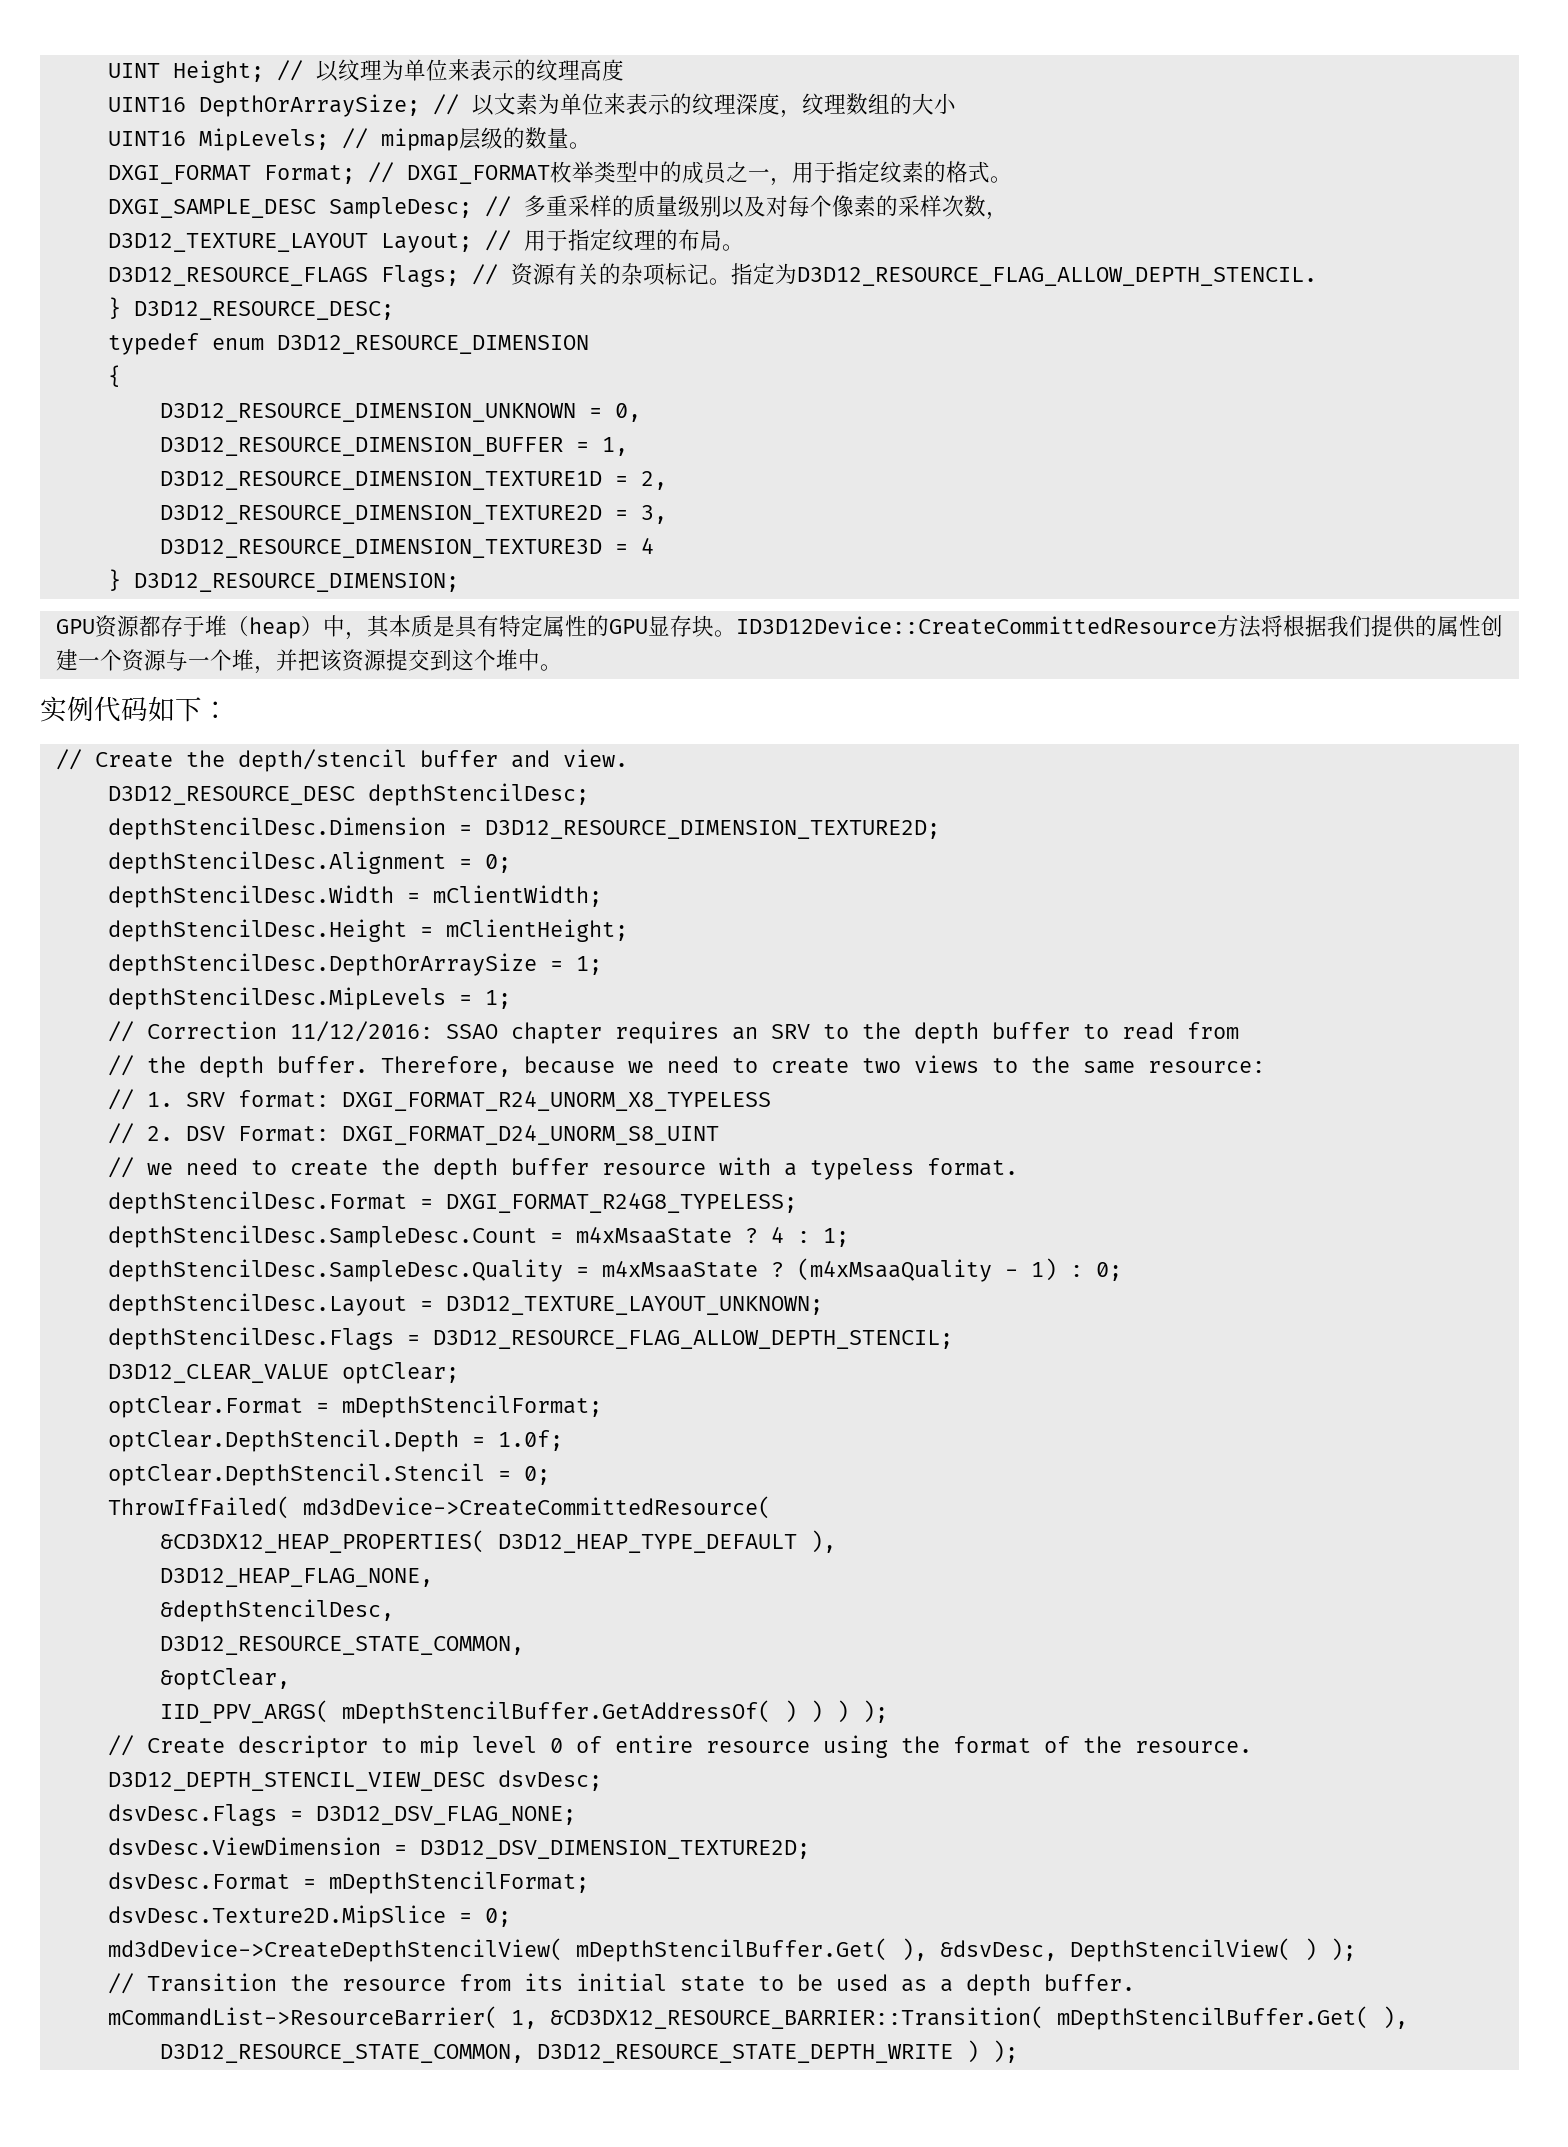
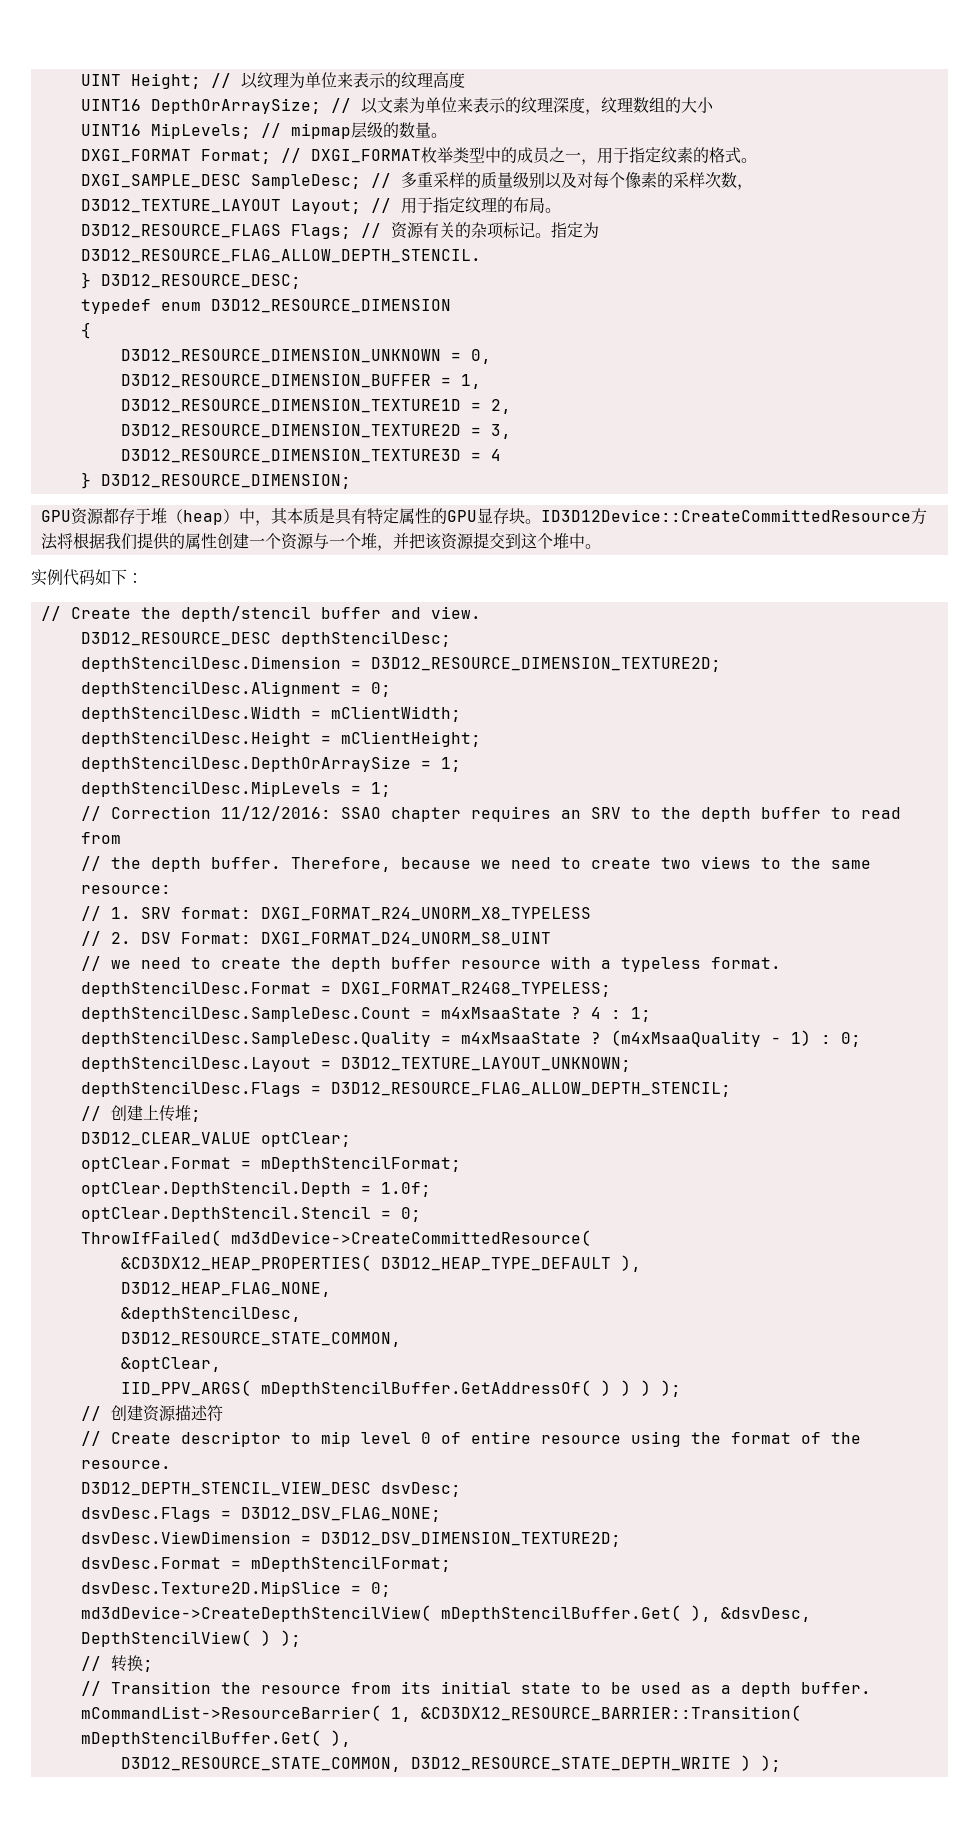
+ // 创建上传堆;
+ // 创建资源描述符
+ // 转换;

